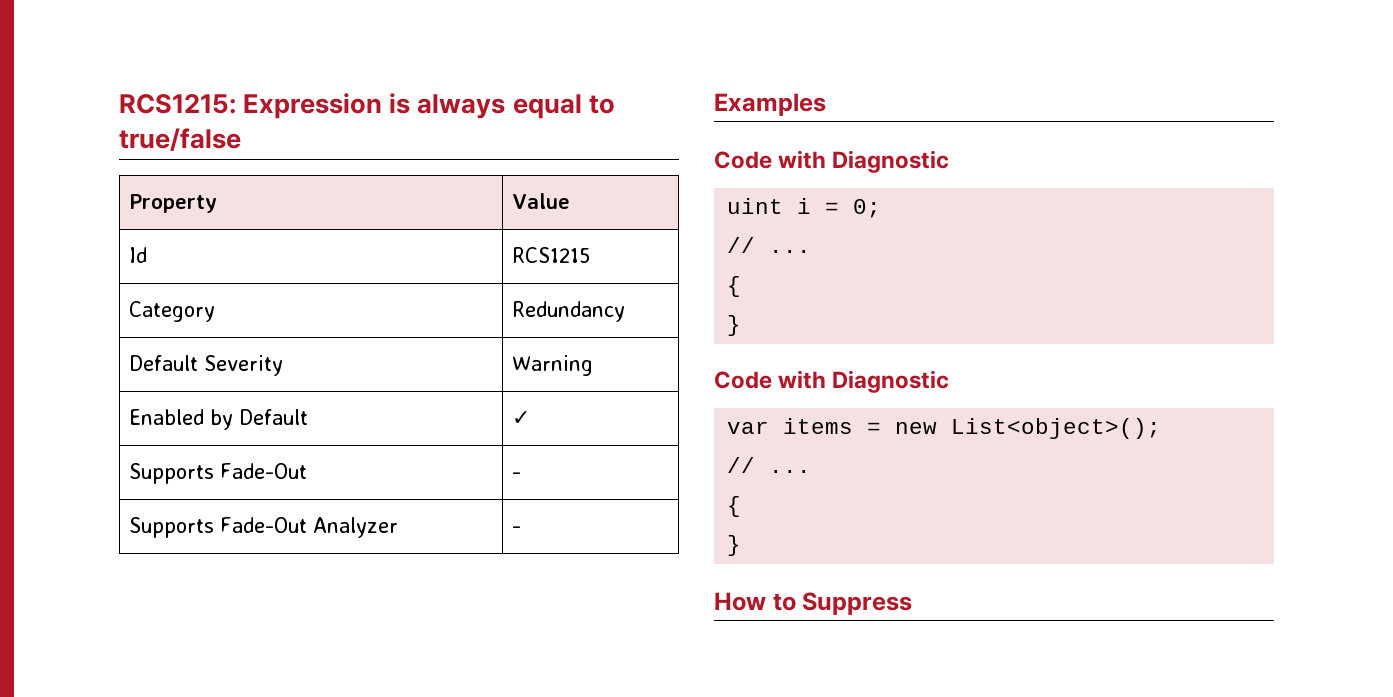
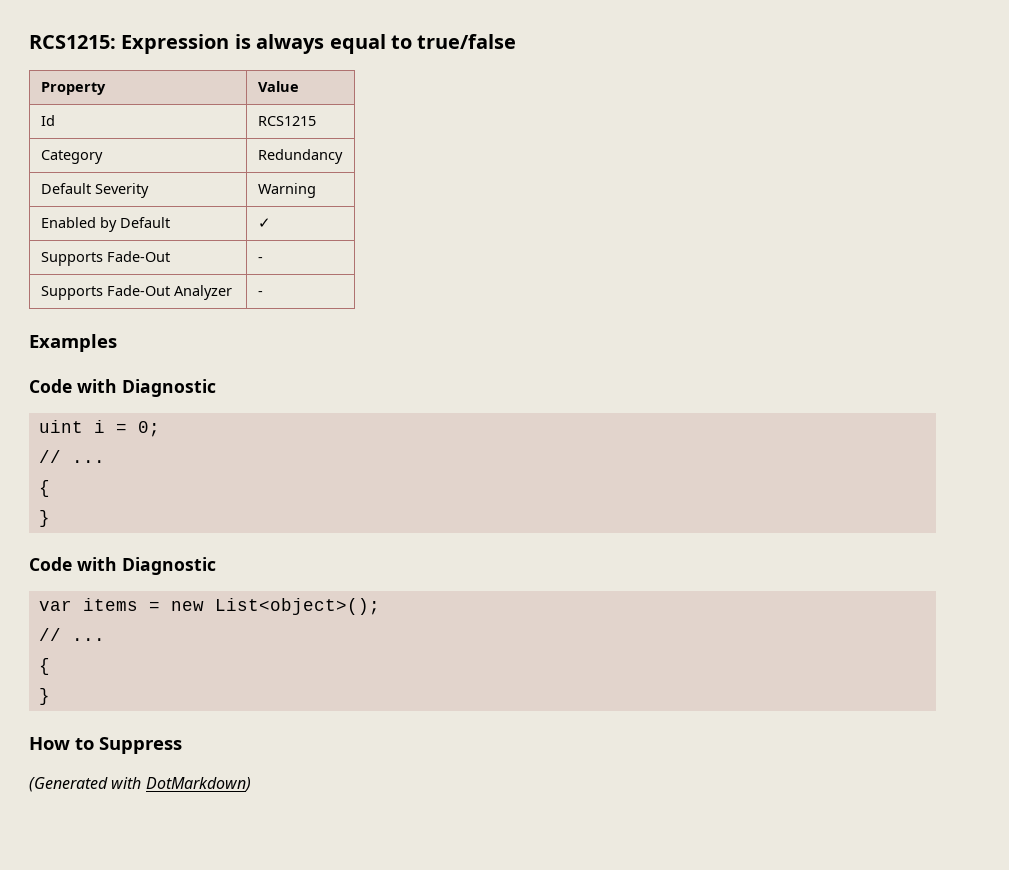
+ (Generated with DotMarkdown)

